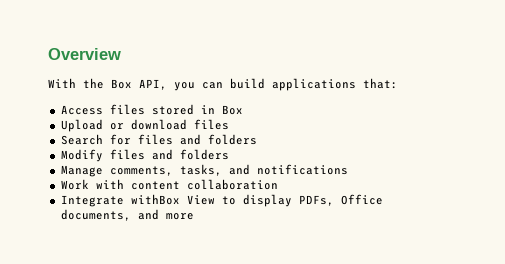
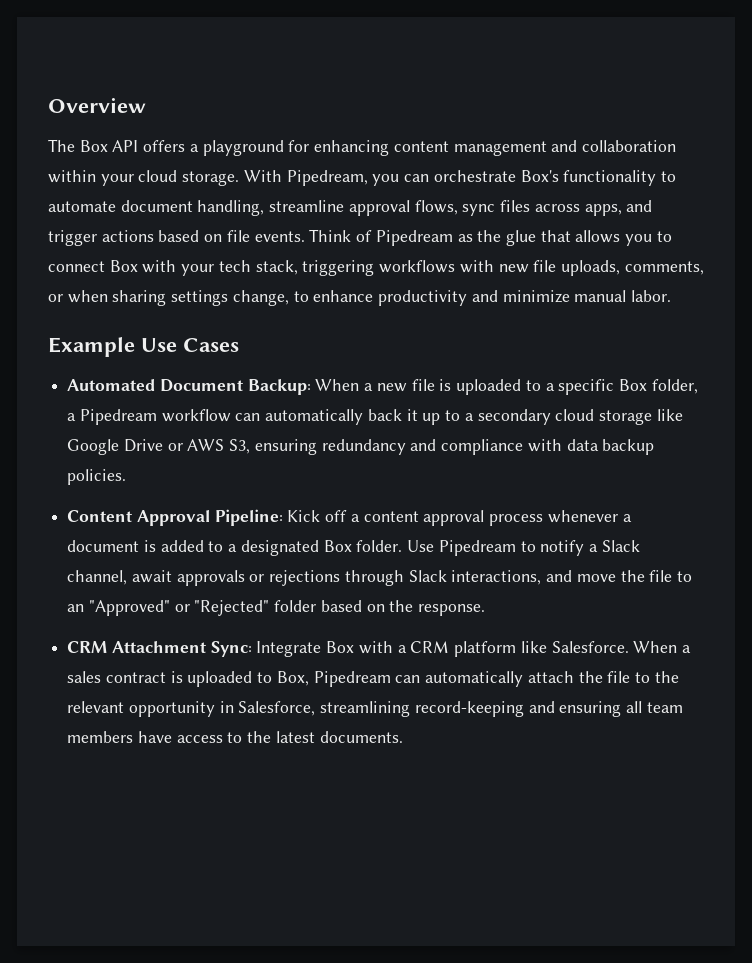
- With the Box API, you can build applications that:
- Access files stored in Box
- Upload or download files
- Search for files and folders
- Modify files and folders
- Manage comments, tasks, and notifications
- Work with content collaboration
- Integrate withBox View to display PDFs, Office documents, and more
+ The Box API offers a playground for enhancing content management and collaboration within your cloud storage. With Pipedream, you can orchestrate Box's functionality to automate document handling, streamline approval flows, sync files across apps, and trigger actions based on file events. Think of Pipedream as the glue that allows you to connect Box with your tech stack, triggering workflows with new file uploads, comments, or when sharing settings change, to enhance productivity and minimize manual labor.
+ Example Use Cases
+ Automated Document Backup: When a new file is uploaded to a specific Box folder, a Pipedream workflow can automatically back it up to a secondary cloud storage like Google Drive or AWS S3, ensuring redundancy and compliance with data backup policies.
+ Content Approval Pipeline: Kick off a content approval process whenever a document is added to a designated Box folder. Use Pipedream to notify a Slack channel, await approvals or rejections through Slack interactions, and move the file to an "Approved" or "Rejected" folder based on the response.
+ CRM Attachment Sync: Integrate Box with a CRM platform like Salesforce. When a sales contract is uploaded to Box, Pipedream can automatically attach the file to the relevant opportunity in Salesforce, streamlining record-keeping and ensuring all team members have access to the latest documents.

